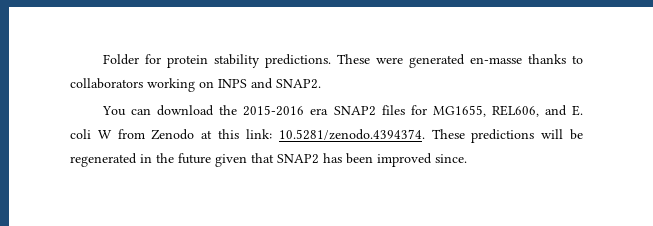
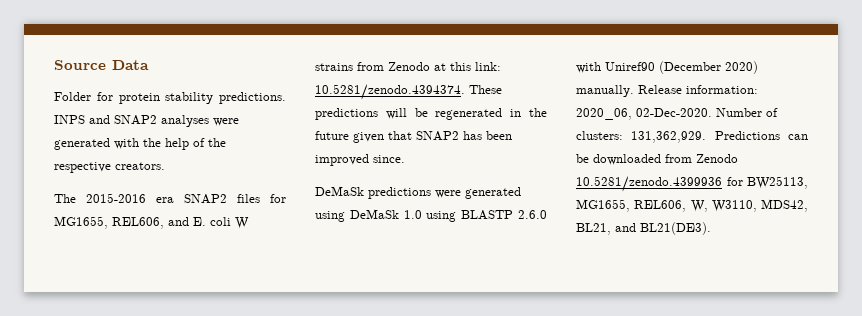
+ Source Data
- These were generated en-masse thanks to collaborators working on INPS and SNAP2.
- You can download the 2015-2016 era SNAP2 files for MG1655, REL606, and E. coli W from Zenodo at this link: 10.5281/zenodo.4394374. These predictions will be regenerated in the future given that SNAP2 has been improved since.
+ INPS and SNAP2 analyses were generated with the help of the respective creators.
+ The 2015-2016 era SNAP2 files for MG1655, REL606, and E. coli W strains from Zenodo at this link: 10.5281/zenodo.4394374. These predictions will be regenerated in the future given that SNAP2 has been improved since.
+ DeMaSk predictions were generated using DeMaSk 1.0 using BLASTP 2.6.0 with Uniref90 (December 2020) manually. Release information: 2020_06, 02-Dec-2020. Number of clusters: 131,362,929. Predictions can be downloaded from Zenodo 10.5281/zenodo.4399936 for BW25113, MG1655, REL606, W, W3110, MDS42, BL21, and BL21(DE3).

